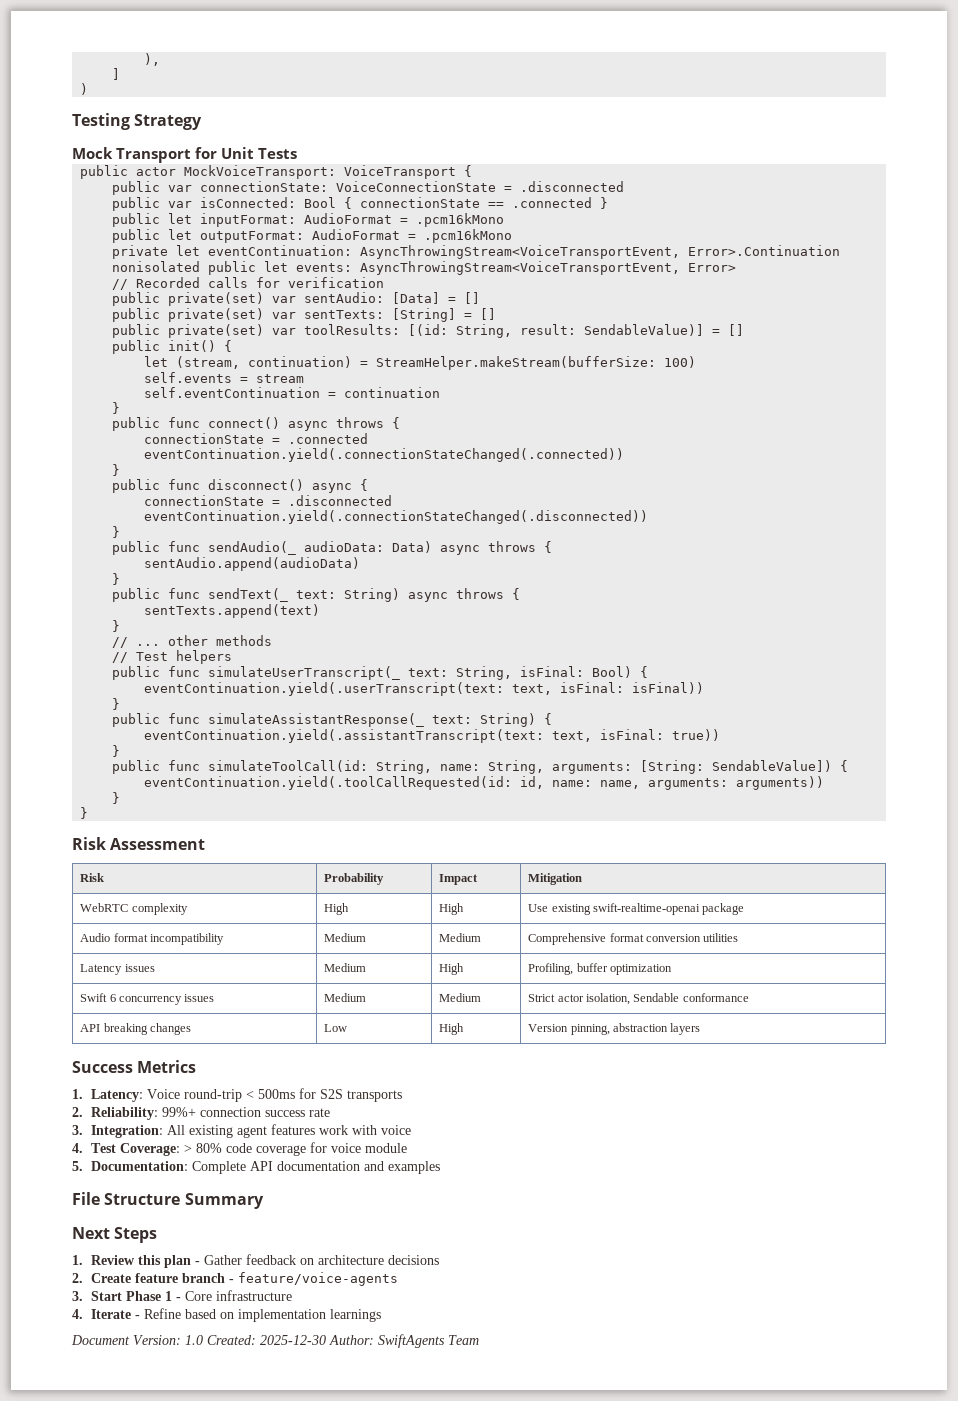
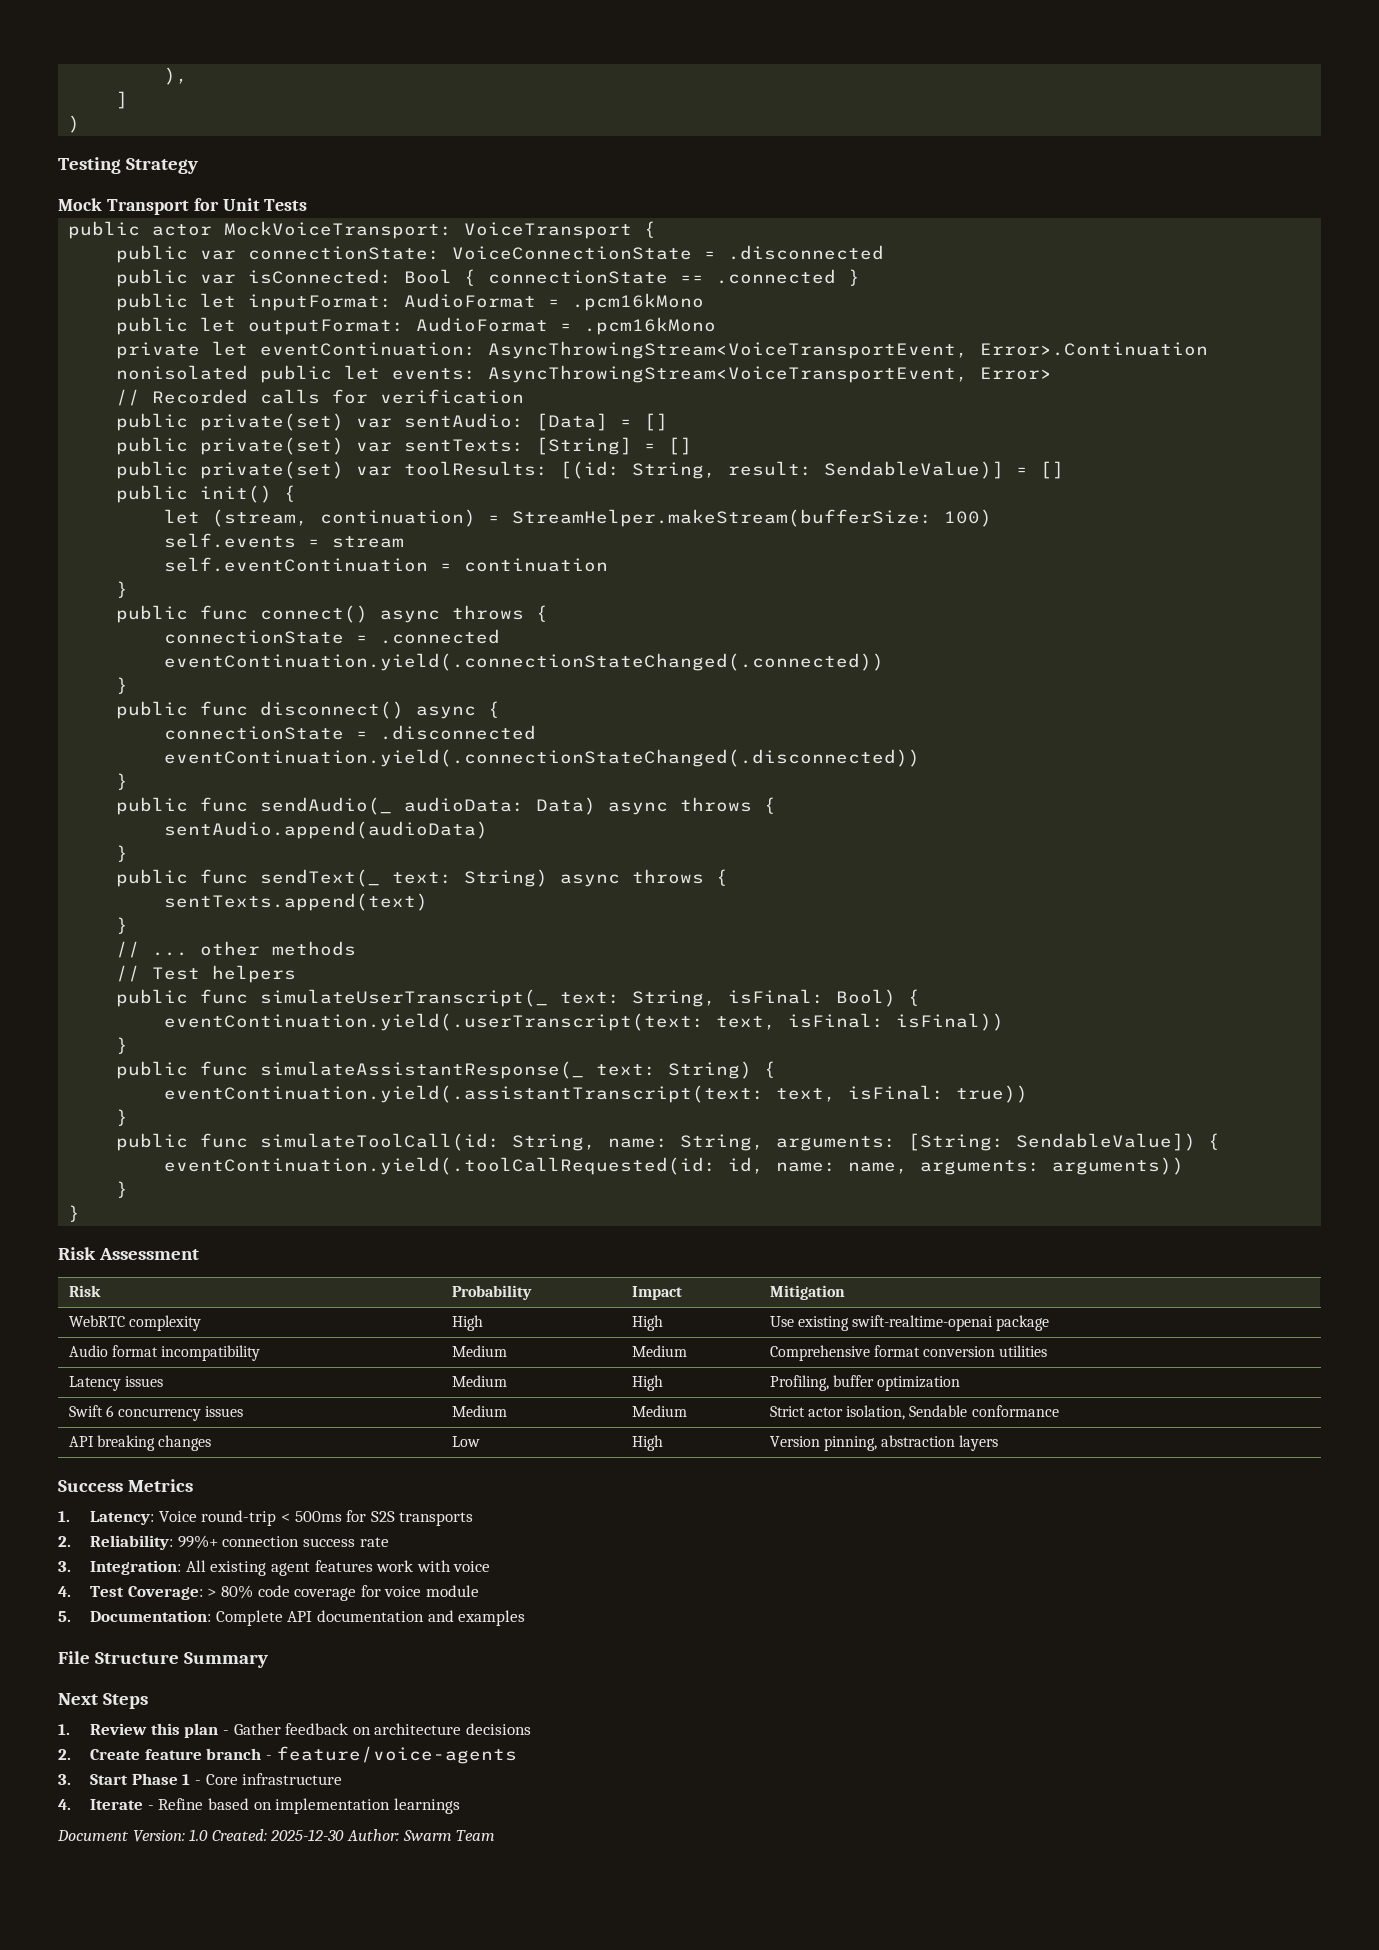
- Document Version: 1.0 Created: 2025-12-30 Author: SwiftAgents Team
+ Document Version: 1.0 Created: 2025-12-30 Author: Swarm Team

